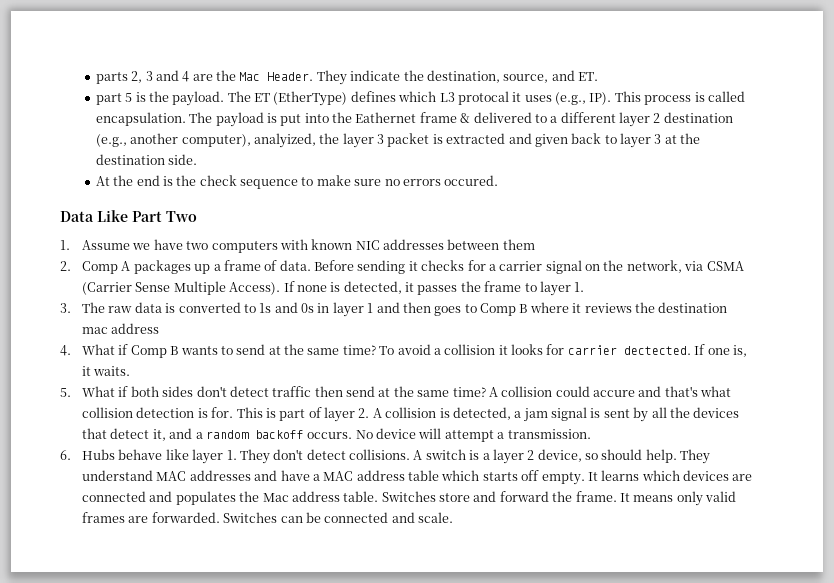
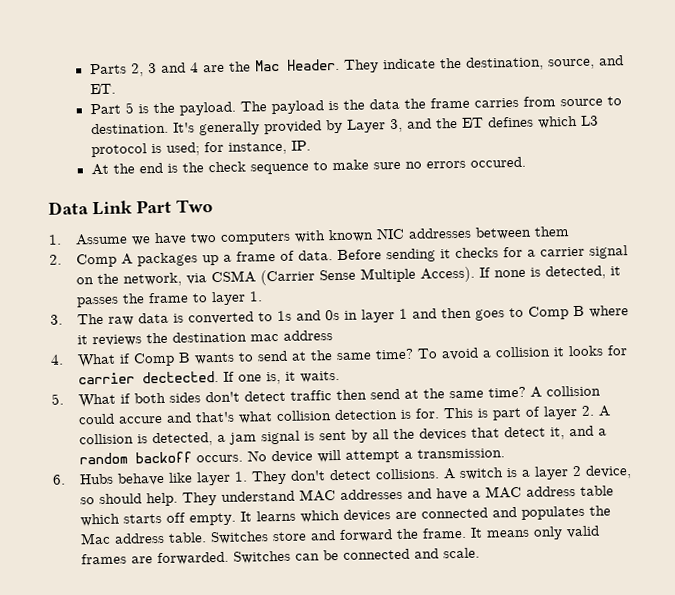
- parts 2, 3 and 4 are the Mac Header.
+ Parts 2, 3 and 4 are the Mac Header.
- part 5 is the payload.
+ Part 5 is the payload.
- The ET (EtherType) defines which L3 protocal it uses (e.g., IP). This process is called encapsulation. The payload is put into the Eathernet frame & delivered to a different layer 2 destination (e.g., another computer), analyized, the layer 3 packet is extracted and given back to layer 3 at the destination side.
+ The payload is the data the frame carries from source to destination. It's generally provided by Layer 3, and the ET defines which L3 protocol is used; for instance, IP.
- Data Like Part Two
+ Data Link Part Two

